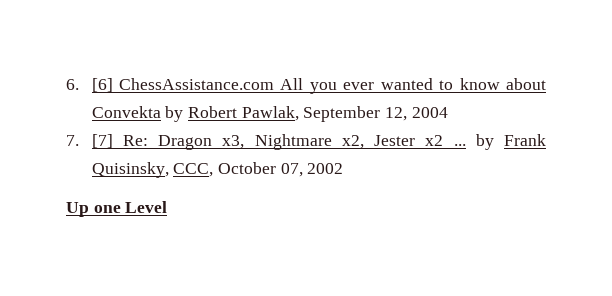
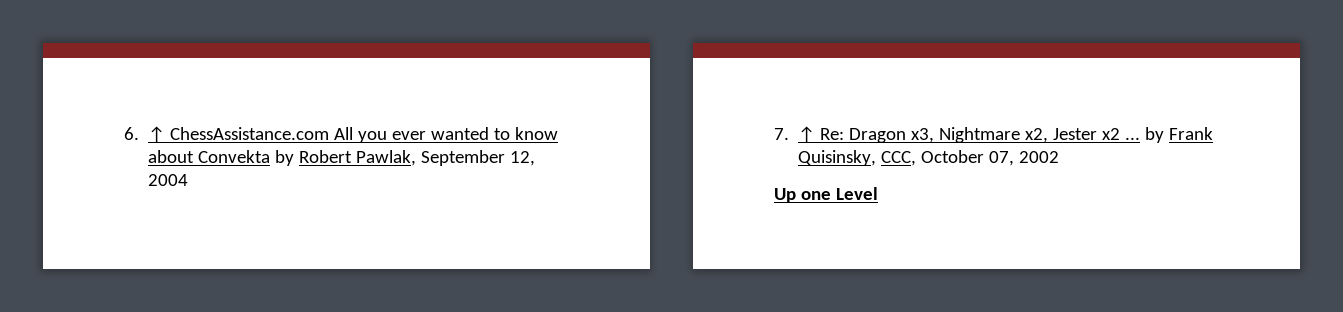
- 6. [6] ChessAssistance.com All you ever wanted to know about Convekta by Robert Pawlak, September 12, 2004
+ 6. ↑ ChessAssistance.com All you ever wanted to know about Convekta by Robert Pawlak, September 12, 2004
- 7. [7] Re: Dragon x3, Nightmare x2, Jester x2 ... by Frank Quisinsky, CCC, October 07, 2002
+ 7. ↑ Re: Dragon x3, Nightmare x2, Jester x2 ... by Frank Quisinsky, CCC, October 07, 2002

